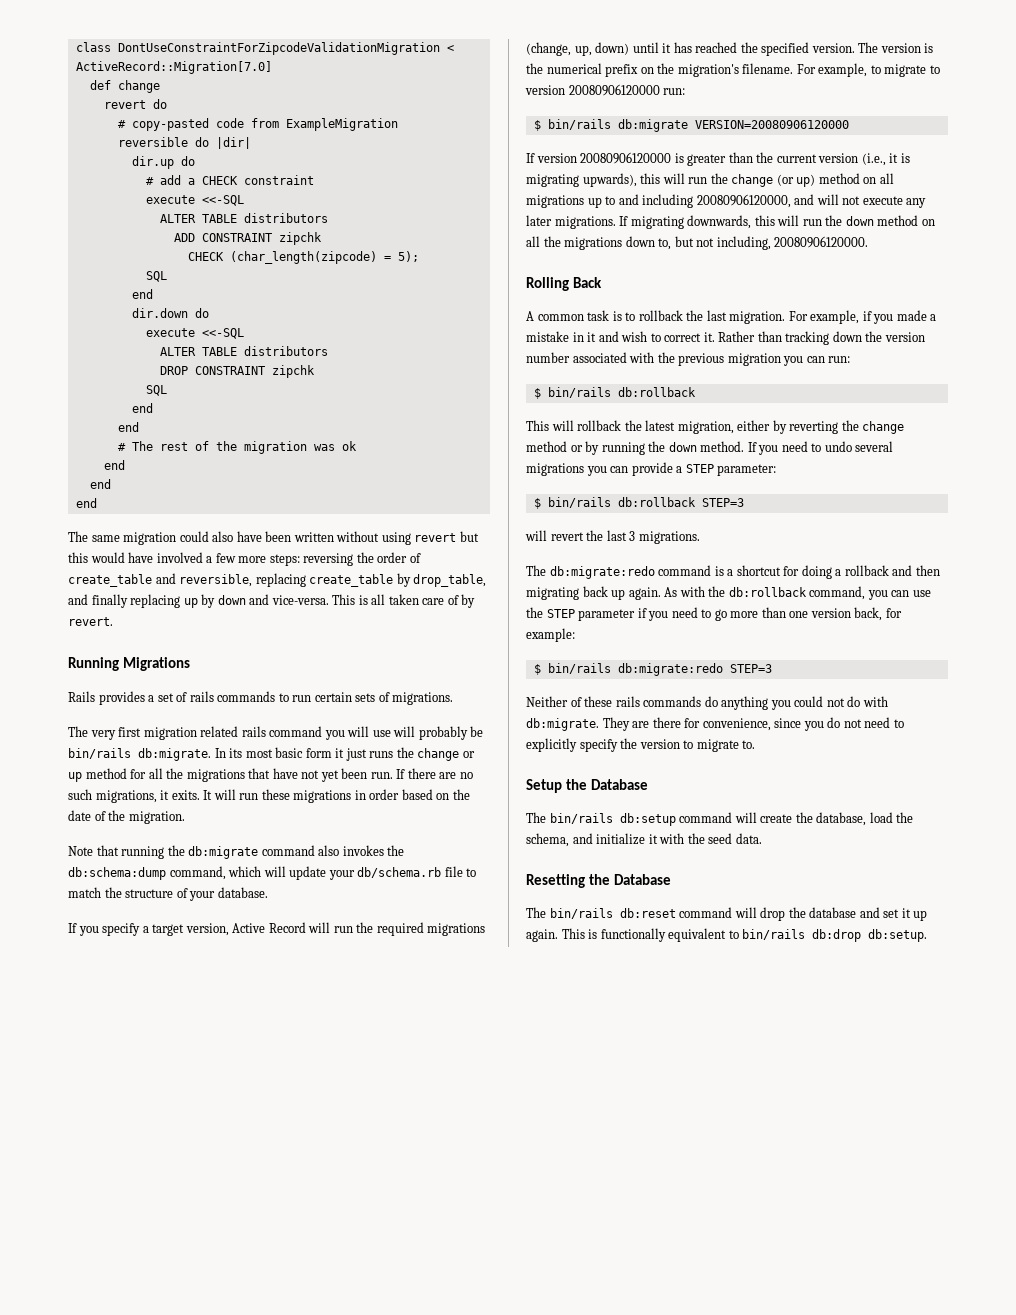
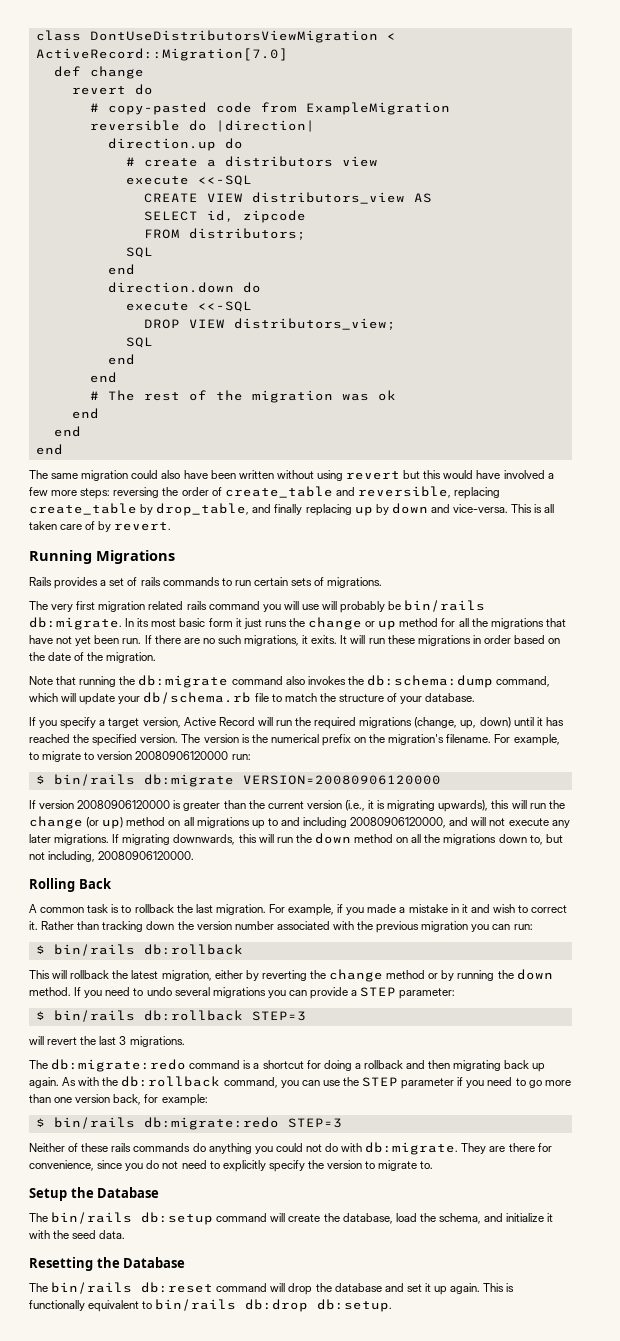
- class DontUseConstraintForZipcodeValidationMigration < ActiveRecord::Migration[7.0]
+ class DontUseDistributorsViewMigration < ActiveRecord::Migration[7.0]
- reversible do |dir|
- dir.up do
- # add a CHECK constraint
+ reversible do |direction|
+ direction.up do
+ # create a distributors view
  execute <<-SQL
- ALTER TABLE distributors
- ADD CONSTRAINT zipchk
- CHECK (char_length(zipcode) = 5);
+ CREATE VIEW distributors_view AS
+ SELECT id, zipcode
+ FROM distributors;
  SQL
  end
- dir.down do
+ direction.down do
  execute <<-SQL
- ALTER TABLE distributors
- DROP CONSTRAINT zipchk
+ DROP VIEW distributors_view;

